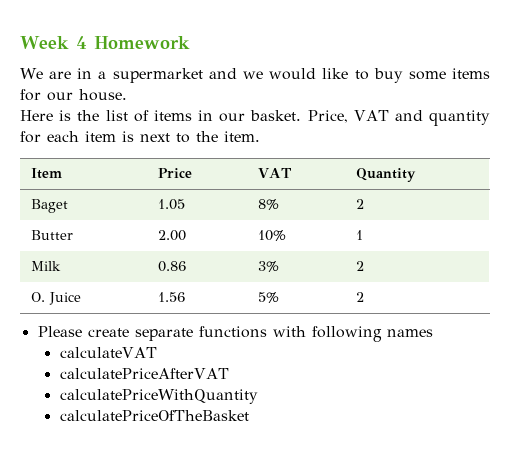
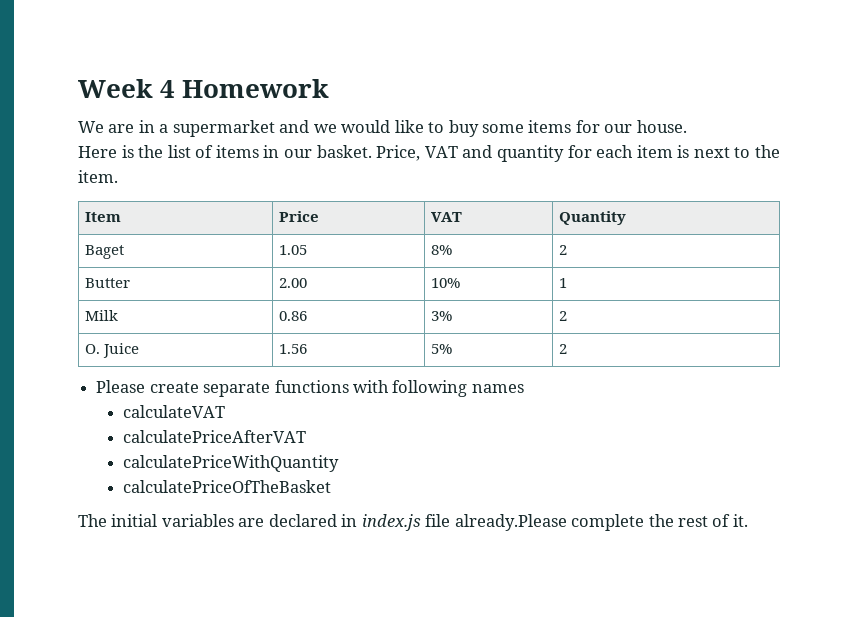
+ The initial variables are declared in index.js file already.Please complete the rest of it.

